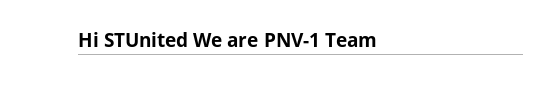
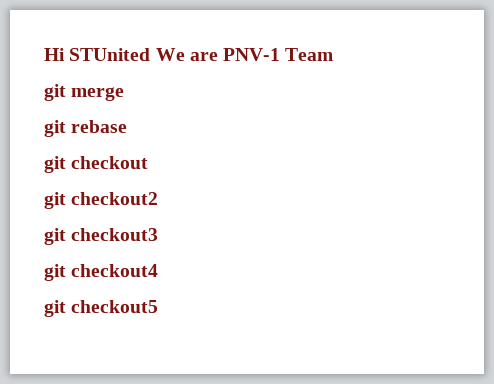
+ git merge
+ git rebase
+ git checkout
+ git checkout2
+ git checkout3
+ git checkout4
+ git checkout5

